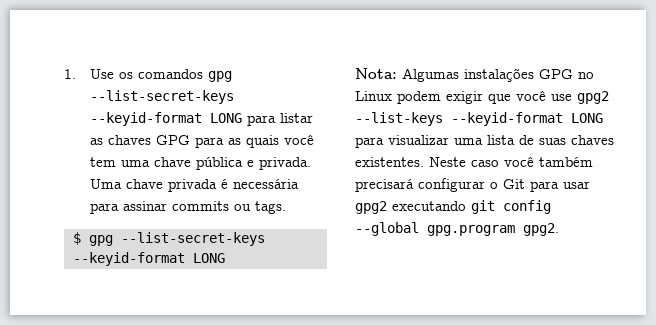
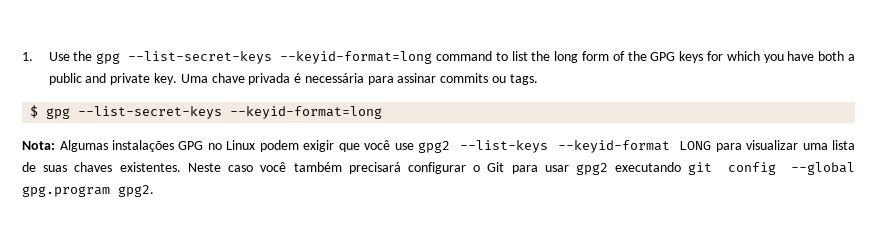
- 1. Use os comandos gpg --list-secret-keys --keyid-format LONG para listar as chaves GPG para as quais você tem uma chave pública e privada.
+ 1. Use the gpg --list-secret-keys --keyid-format=long command to list the long form of the GPG keys for which you have both a public and private key.
- $ gpg --list-secret-keys --keyid-format LONG
+ $ gpg --list-secret-keys --keyid-format=long

